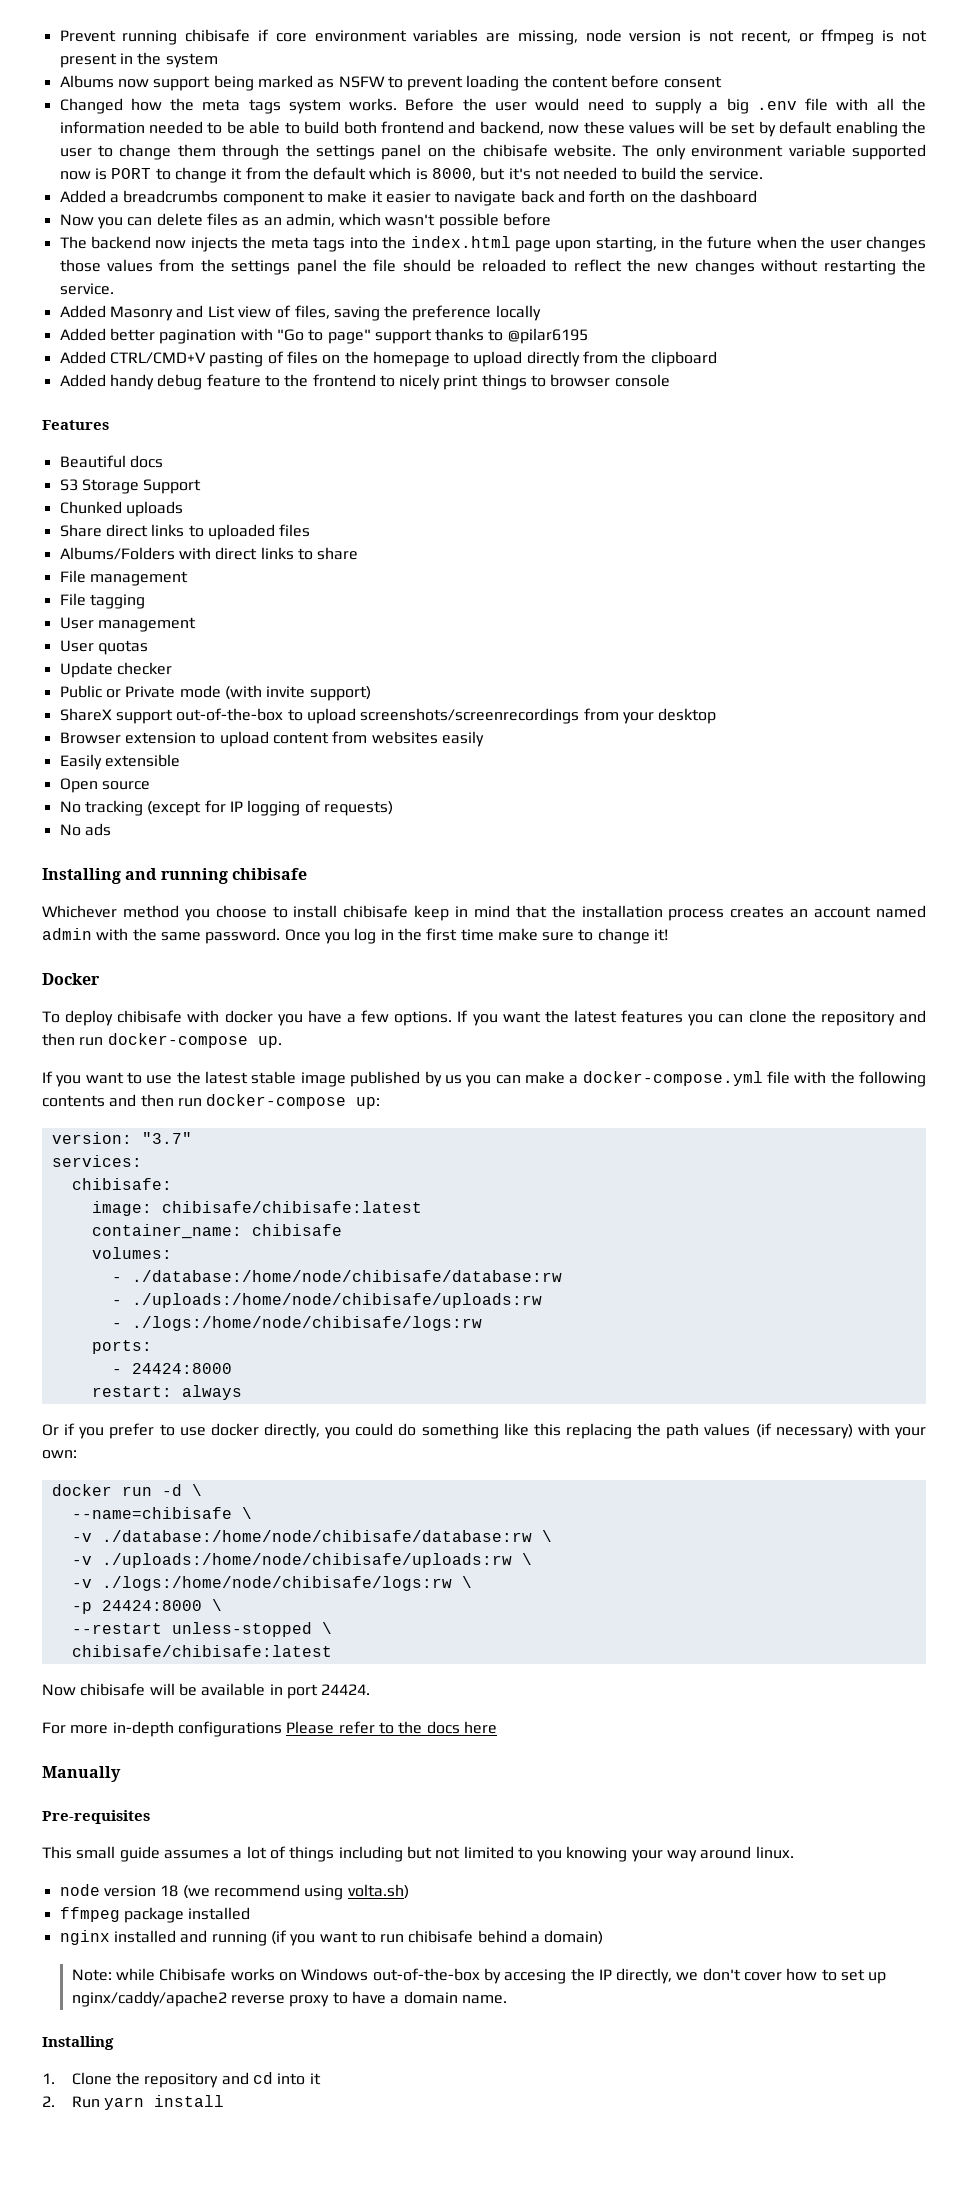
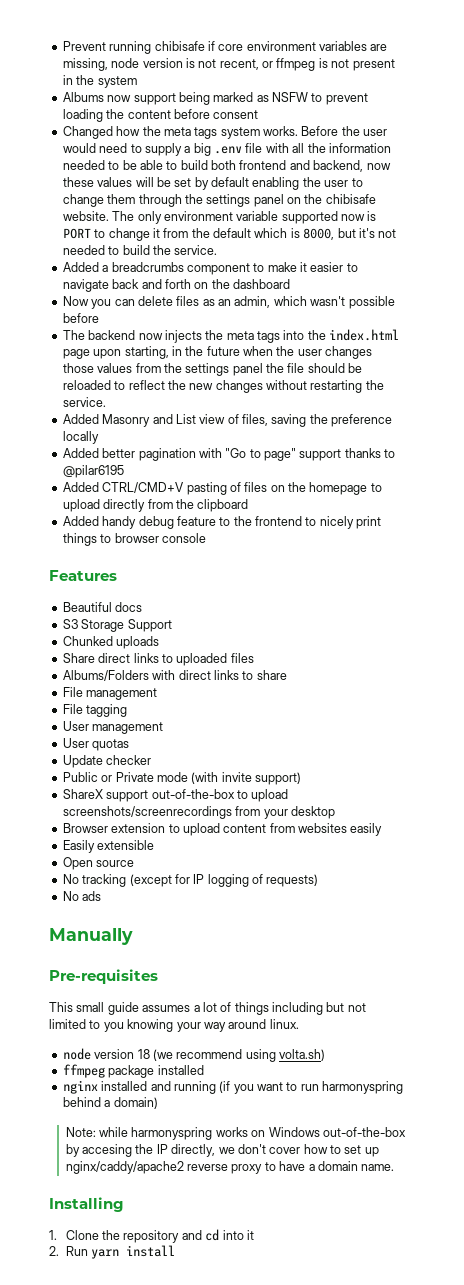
- Installing and running chibisafe
- Whichever method you choose to install chibisafe keep in mind that the installation process creates an account named admin with the same password. Once you log in the first time make sure to change it!
- Docker
- To deploy chibisafe with docker you have a few options. If you want the latest features you can clone the repository and then run docker-compose up.
- If you want to use the latest stable image published by us you can make a docker-compose.yml file with the following contents and then run docker-compose up:
- version: "3.7"
- services:
- chibisafe:
- image: chibisafe/chibisafe:latest
- container_name: chibisafe
- volumes:
- - ./database:/home/node/chibisafe/database:rw
- - ./uploads:/home/node/chibisafe/uploads:rw
- - ./logs:/home/node/chibisafe/logs:rw
- ports:
- - 24424:8000
- restart: always
- Or if you prefer to use docker directly, you could do something like this replacing the path values (if necessary) with your own:
- docker run -d \
- --name=chibisafe \
- -v ./database:/home/node/chibisafe/database:rw \
- -v ./uploads:/home/node/chibisafe/uploads:rw \
- -v ./logs:/home/node/chibisafe/logs:rw \
- -p 24424:8000 \
- --restart unless-stopped \
- chibisafe/chibisafe:latest
- Now chibisafe will be available in port 24424.
- For more in-depth configurations Please refer to the docs here
- nginx installed and running (if you want to run chibisafe behind a domain)
+ nginx installed and running (if you want to run harmonyspring behind a domain)
- Note: while Chibisafe works on Windows out-of-the-box by accesing the IP directly, we don't cover how to set up nginx/caddy/apache2 reverse proxy to have a domain name.
+ Note: while harmonyspring works on Windows out-of-the-box by accesing the IP directly, we don't cover how to set up nginx/caddy/apache2 reverse proxy to have a domain name.

